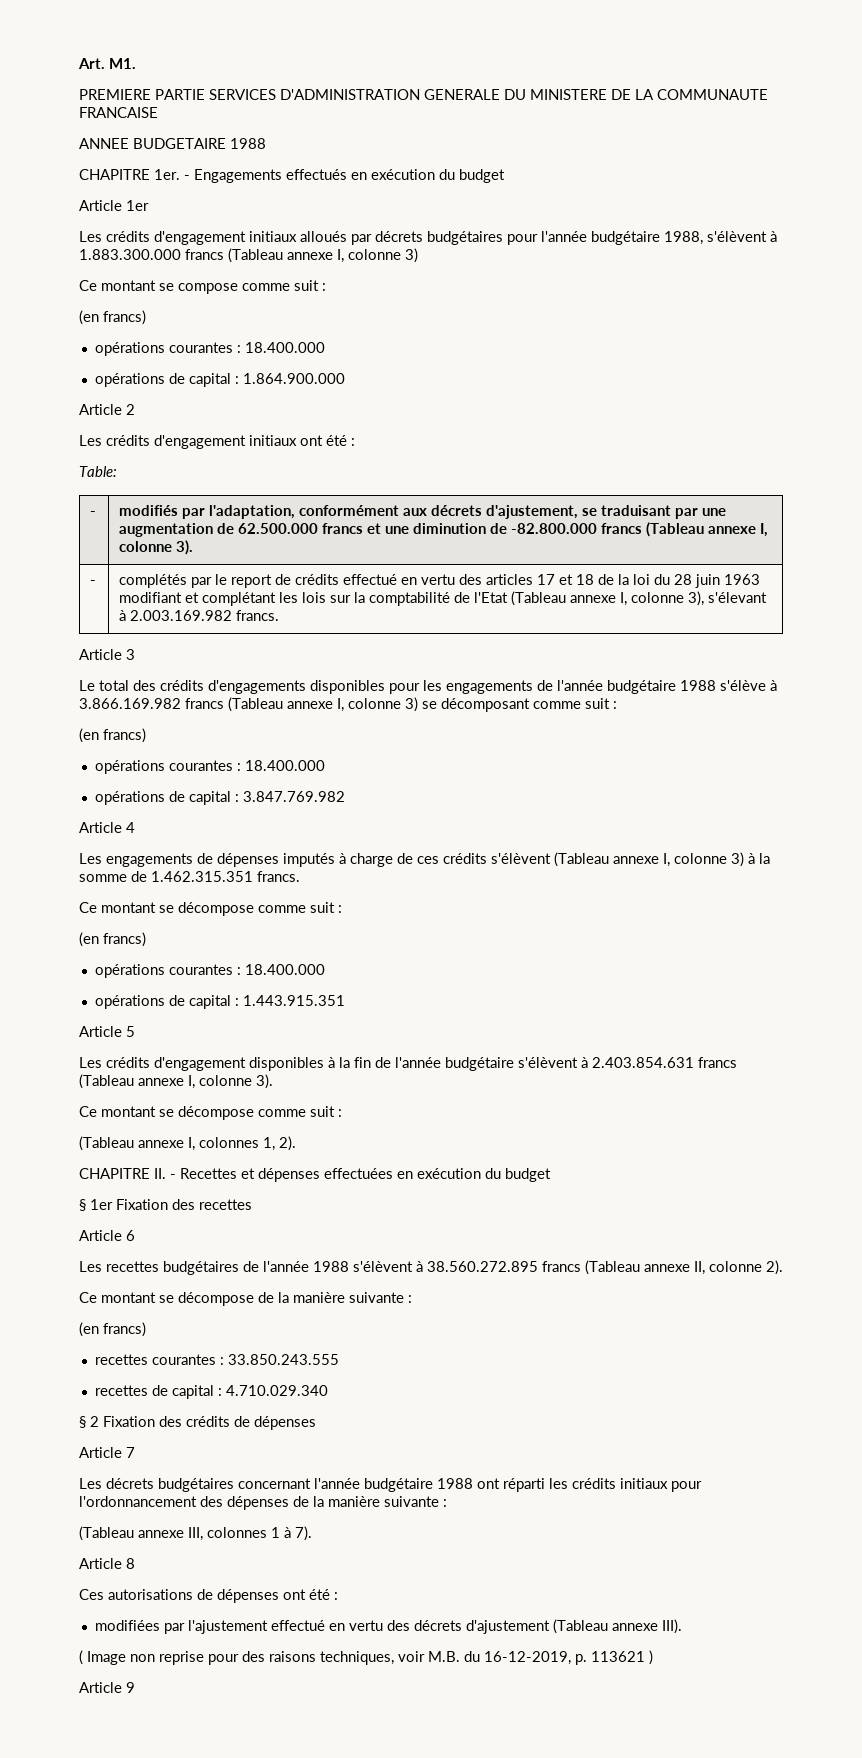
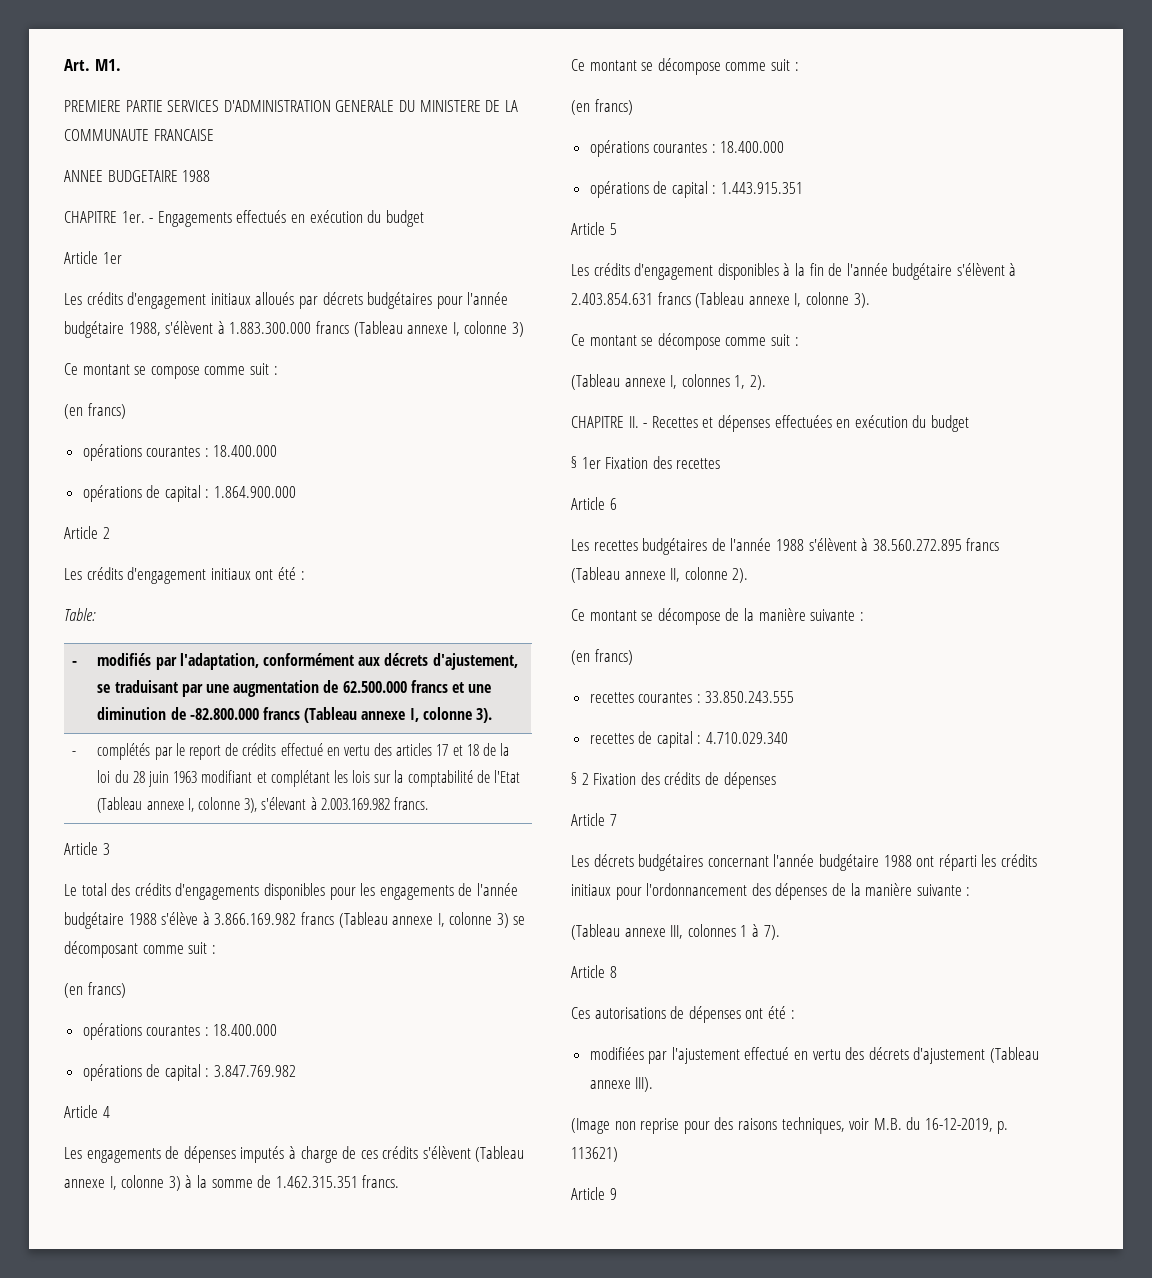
- ( Image non reprise pour des raisons techniques, voir M.B. du 16-12-2019, p. 113621 )
+ (Image non reprise pour des raisons techniques, voir M.B. du 16-12-2019, p. 113621)

